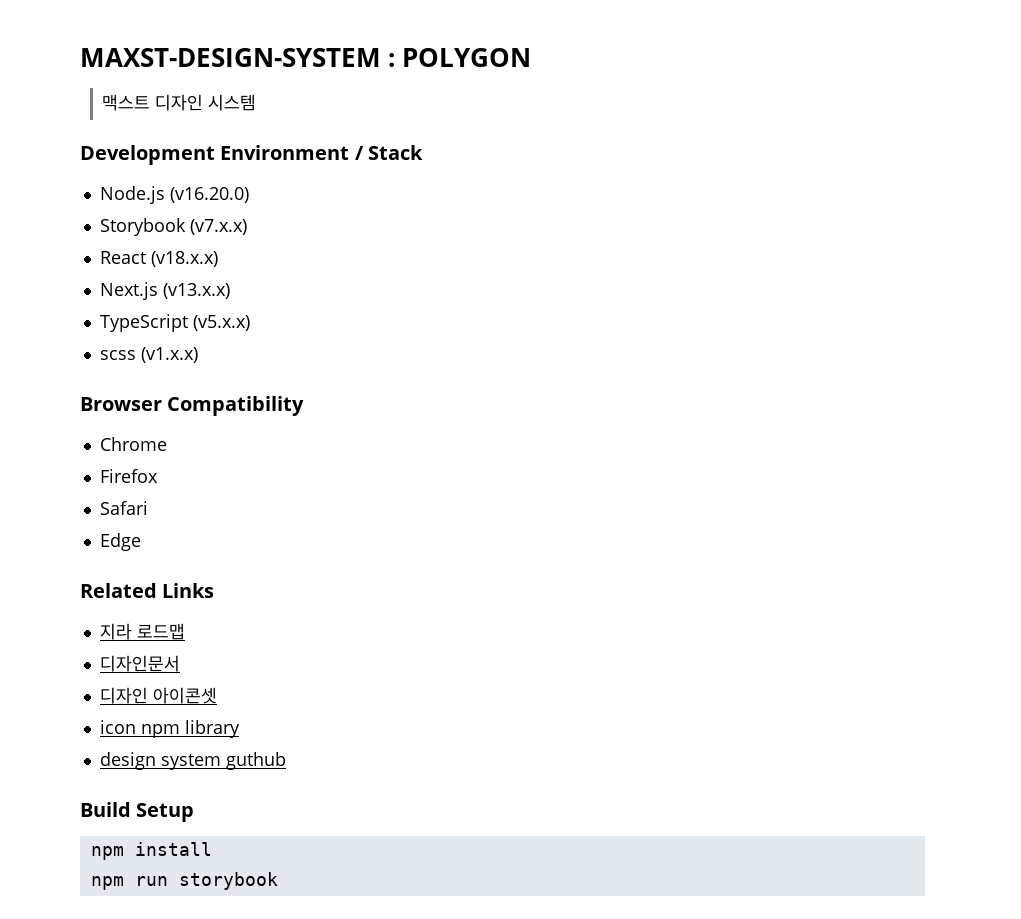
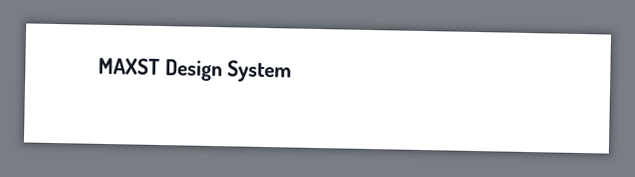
- MAXST-DESIGN-SYSTEM : POLYGON
- 맥스트 디자인 시스템
- Development Environment / Stack
- Node.js (v16.20.0)
- Storybook (v7.x.x)
- React (v18.x.x)
- Next.js (v13.x.x)
- TypeScript (v5.x.x)
- scss (v1.x.x)
- Browser Compatibility
- Chrome
- Firefox
- Safari
- Edge
- Related Links
- 지라 로드맵
- 디자인문서
- 디자인 아이콘셋
- icon npm library
- design system guthub
- Build Setup
- npm install
- npm run storybook
+ MAXST Design System

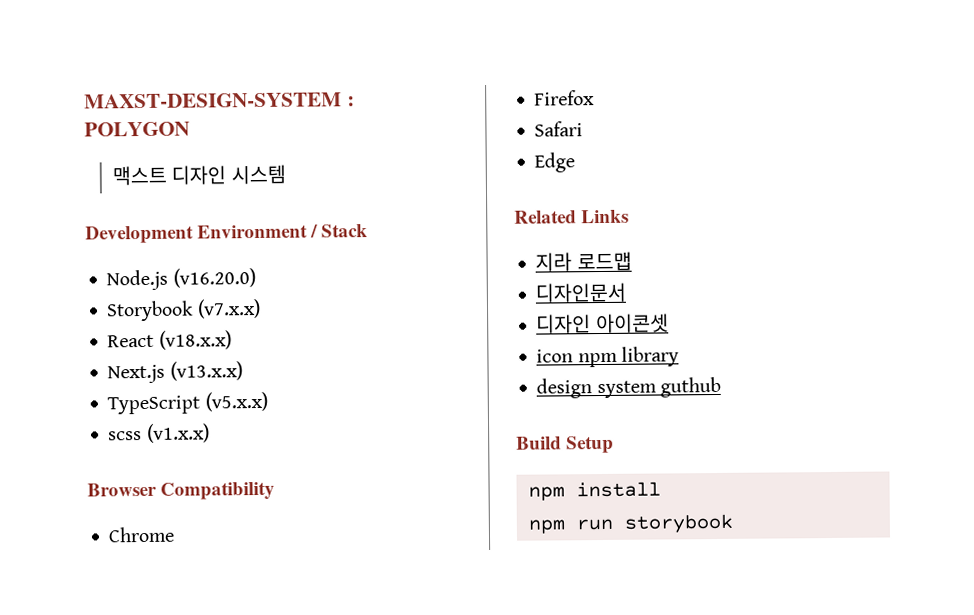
- MAXST Design System
+ MAXST-DESIGN-SYSTEM : POLYGON
+ 맥스트 디자인 시스템
+ Development Environment / Stack
+ Node.js (v16.20.0)
+ Storybook (v7.x.x)
+ React (v18.x.x)
+ Next.js (v13.x.x)
+ TypeScript (v5.x.x)
+ scss (v1.x.x)
+ Browser Compatibility
+ Chrome
+ Firefox
+ Safari
+ Edge
+ Related Links
+ 지라 로드맵
+ 디자인문서
+ 디자인 아이콘셋
+ icon npm library
+ design system guthub
+ Build Setup
+ npm install
+ npm run storybook

